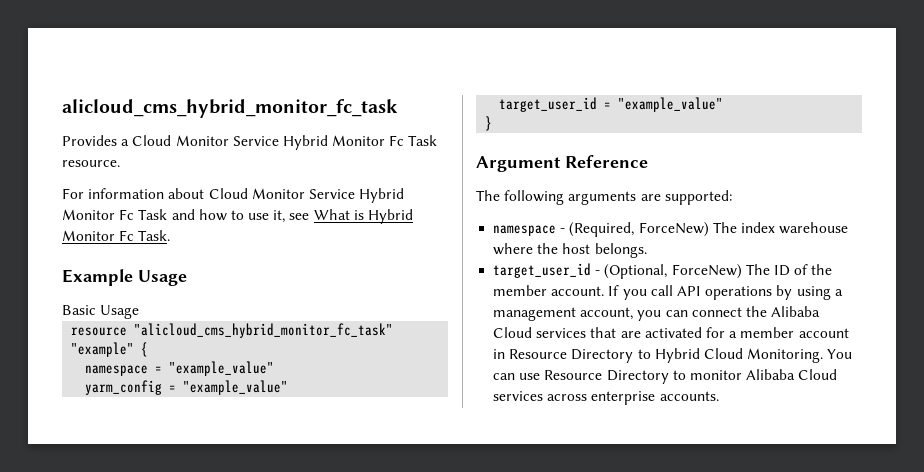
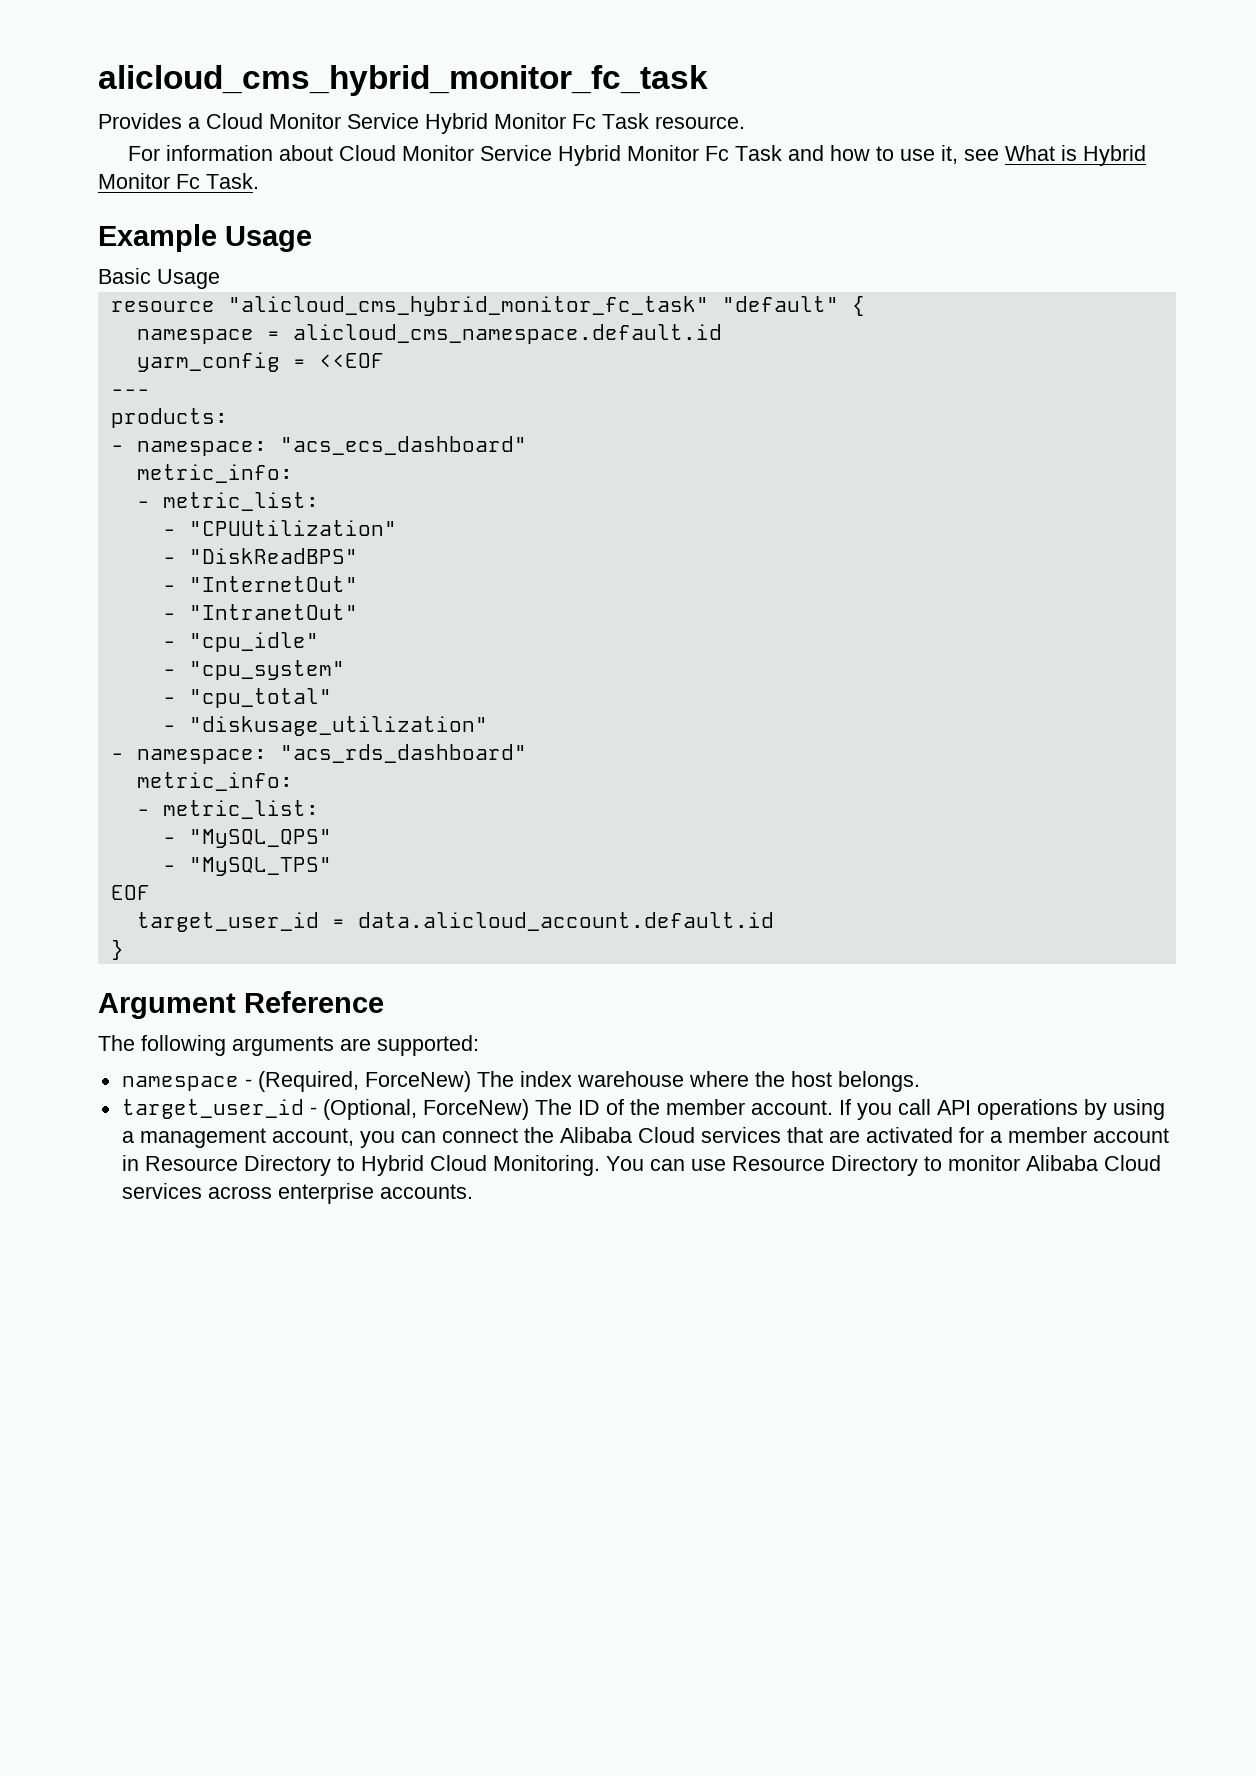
- resource "alicloud_cms_hybrid_monitor_fc_task" "example" {
+ resource "alicloud_cms_hybrid_monitor_fc_task" "default" {
- namespace = "example_value"
+ namespace = alicloud_cms_namespace.default.id
- yarm_config = "example_value"
+ yarm_config = <<EOF
+ ---
+ products:
+ - namespace: "acs_ecs_dashboard"
+ metric_info:
+ - metric_list:
+ - "CPUUtilization"
+ - "DiskReadBPS"
+ - "InternetOut"
+ - "IntranetOut"
+ - "cpu_idle"
+ - "cpu_system"
+ - "cpu_total"
+ - "diskusage_utilization"
+ - namespace: "acs_rds_dashboard"
+ metric_info:
+ - metric_list:
+ - "MySQL_QPS"
+ - "MySQL_TPS"
+ EOF
- target_user_id = "example_value"
+ target_user_id = data.alicloud_account.default.id

